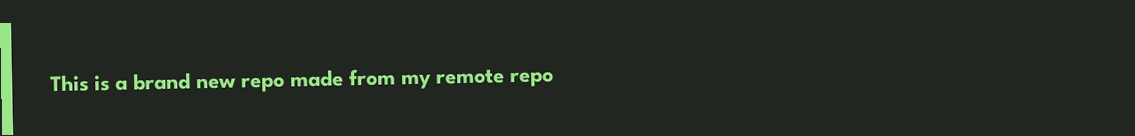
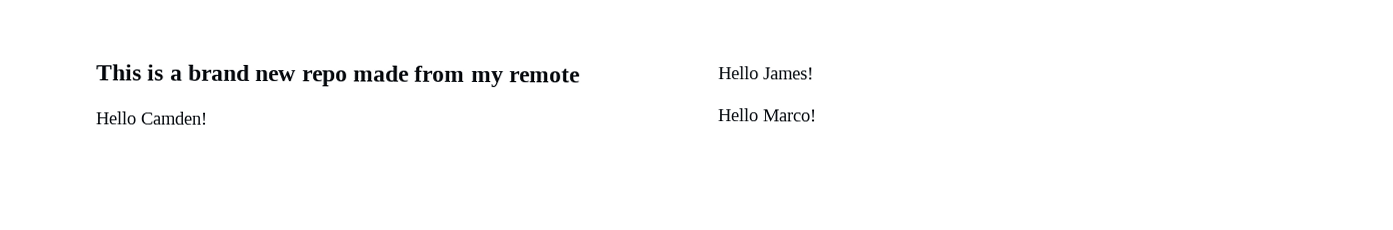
- This is a brand new repo made from my remote repo
+ This is a brand new repo made from my remote
+ Hello Camden!
+ Hello James!
+ Hello Marco!

